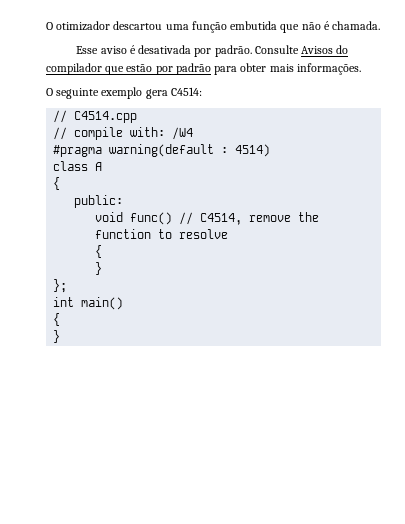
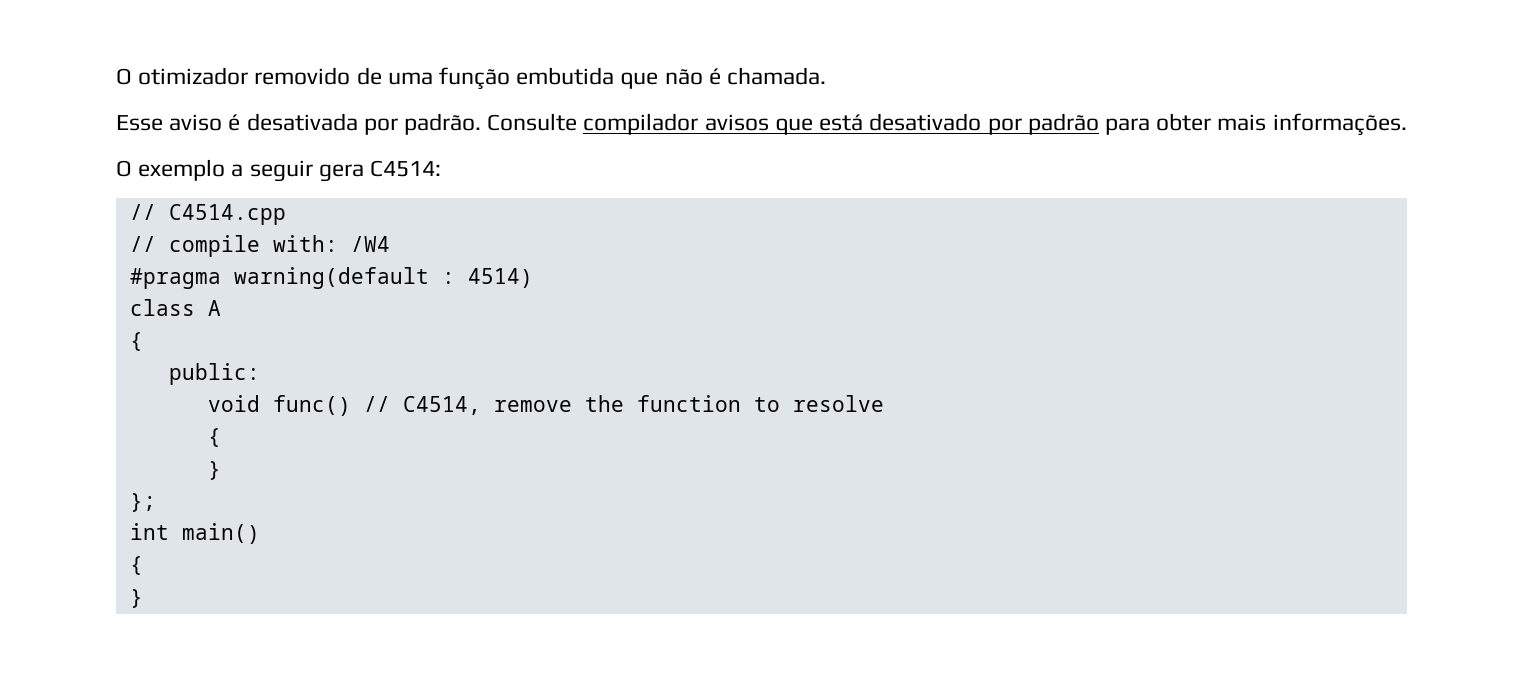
- O otimizador descartou uma função embutida que não é chamada.
+ O otimizador removido de uma função embutida que não é chamada.
- Consulte Avisos do compilador que estão por padrão para obter mais informações.
+ Consulte compilador avisos que está desativado por padrão para obter mais informações.
- O seguinte exemplo gera C4514:
+ O exemplo a seguir gera C4514:

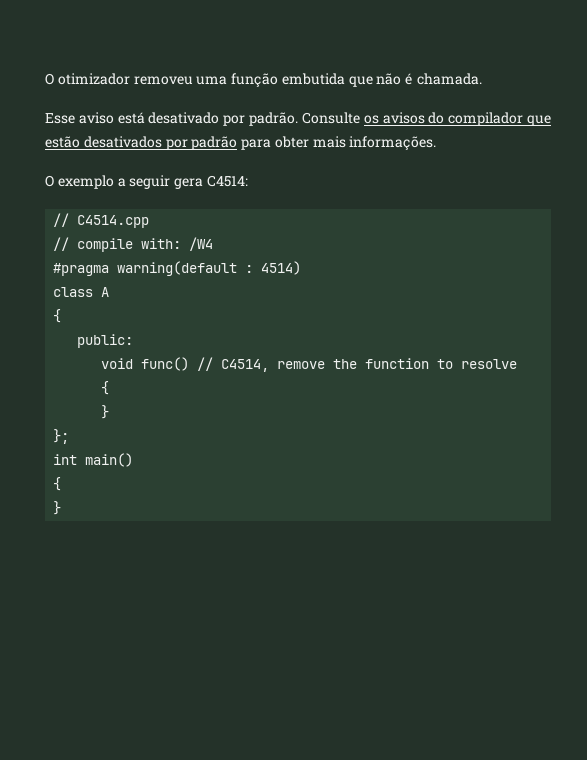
- O otimizador removido de uma função embutida que não é chamada.
+ O otimizador removeu uma função embutida que não é chamada.
- Esse aviso é desativada por padrão.
+ Esse aviso está desativado por padrão.
- Consulte compilador avisos que está desativado por padrão para obter mais informações.
+ Consulte os avisos do compilador que estão desativados por padrão para obter mais informações.

